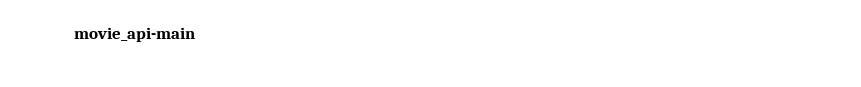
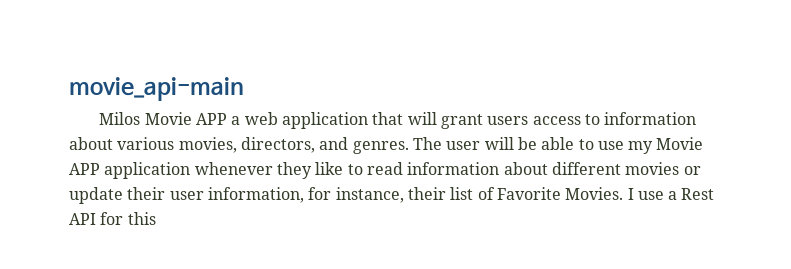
+ Milos Movie APP a web application that will grant users access to information about various movies, directors, and genres. The user will be able to use my Movie APP application whenever they like to read information about different movies or update their user information, for instance, their list of Favorite Movies. I use a Rest API for this

